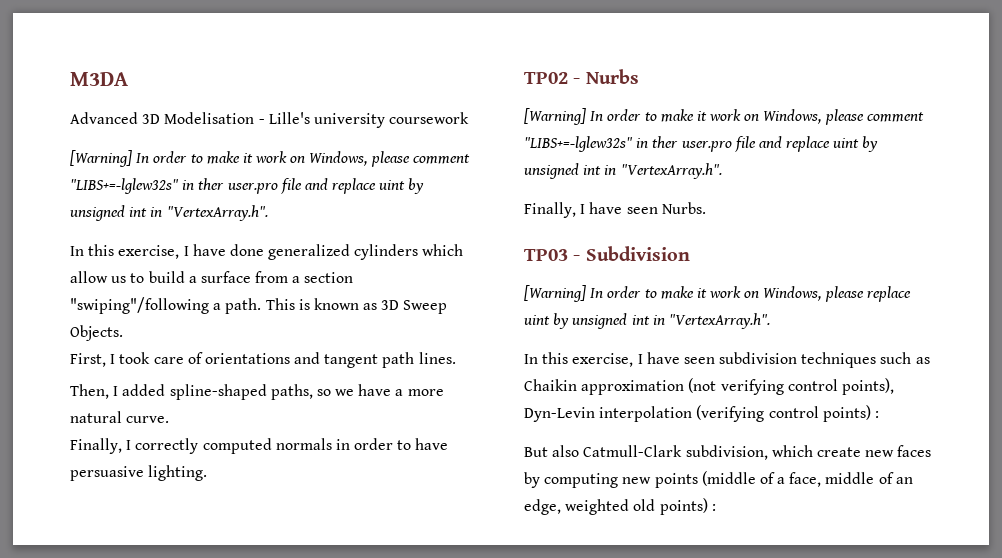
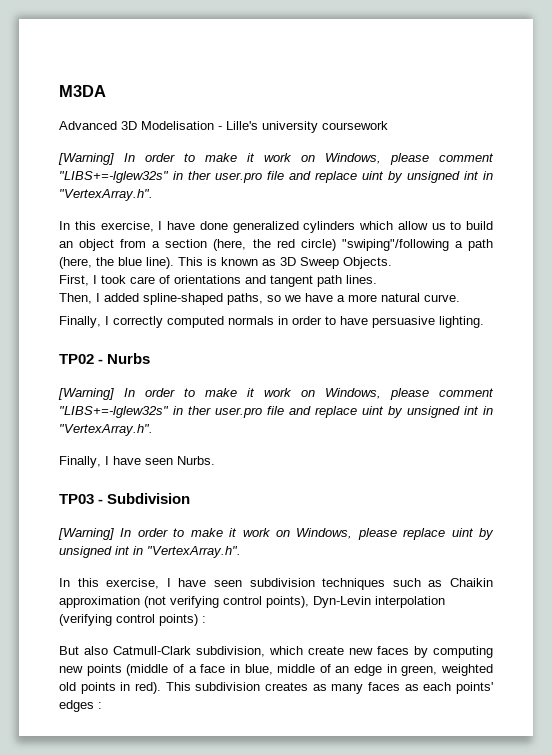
- In this exercise, I have done generalized cylinders which allow us to build a surface from a section "swiping"/following a path.
+ In this exercise, I have done generalized cylinders which allow us to build an object from a section (here, the red circle) "swiping"/following a path (here, the blue line).
- But also Catmull-Clark subdivision, which create new faces by computing new points (middle of a face, middle of an edge, weighted old points) :
+ But also Catmull-Clark subdivision, which create new faces by computing new points (middle of a face in blue, middle of an edge in green, weighted old points in red). This subdivision creates as many faces as each points' edges :

